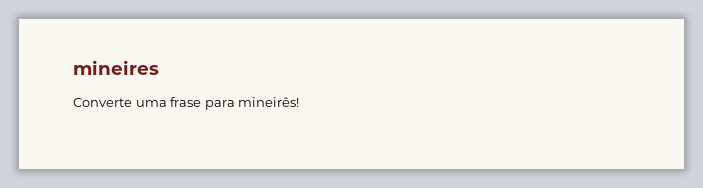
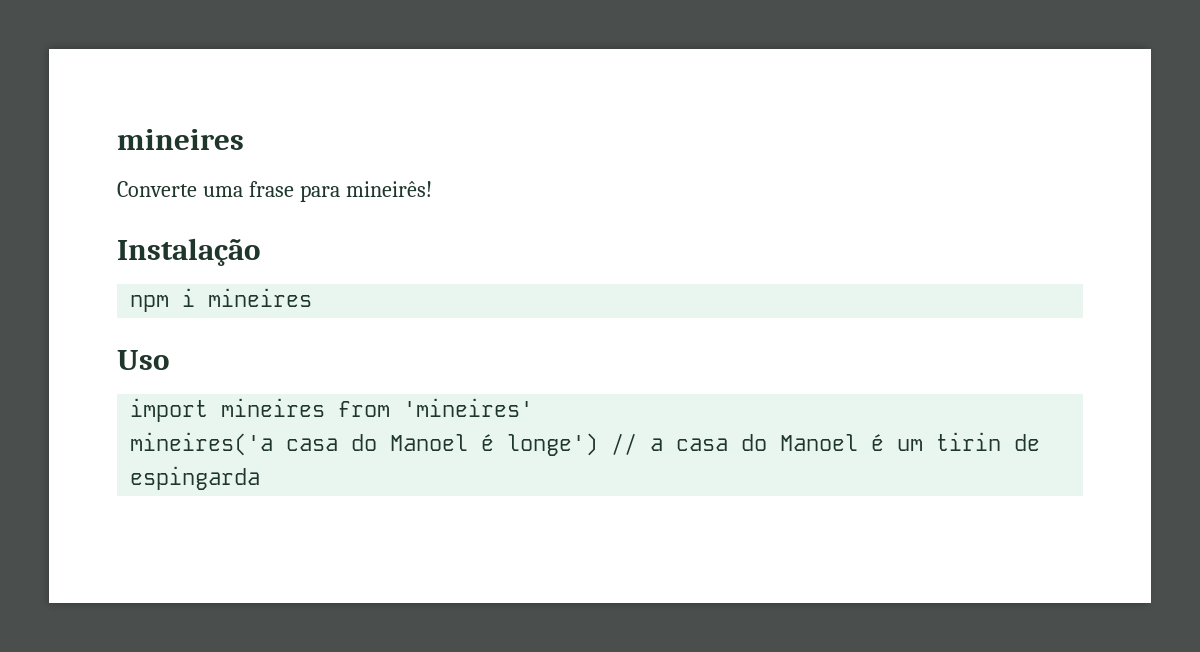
+ Instalação
+ npm i mineires
+ Uso
+ import mineires from 'mineires'
+ mineires('a casa do Manoel é longe') // a casa do Manoel é um tirin de espingarda

